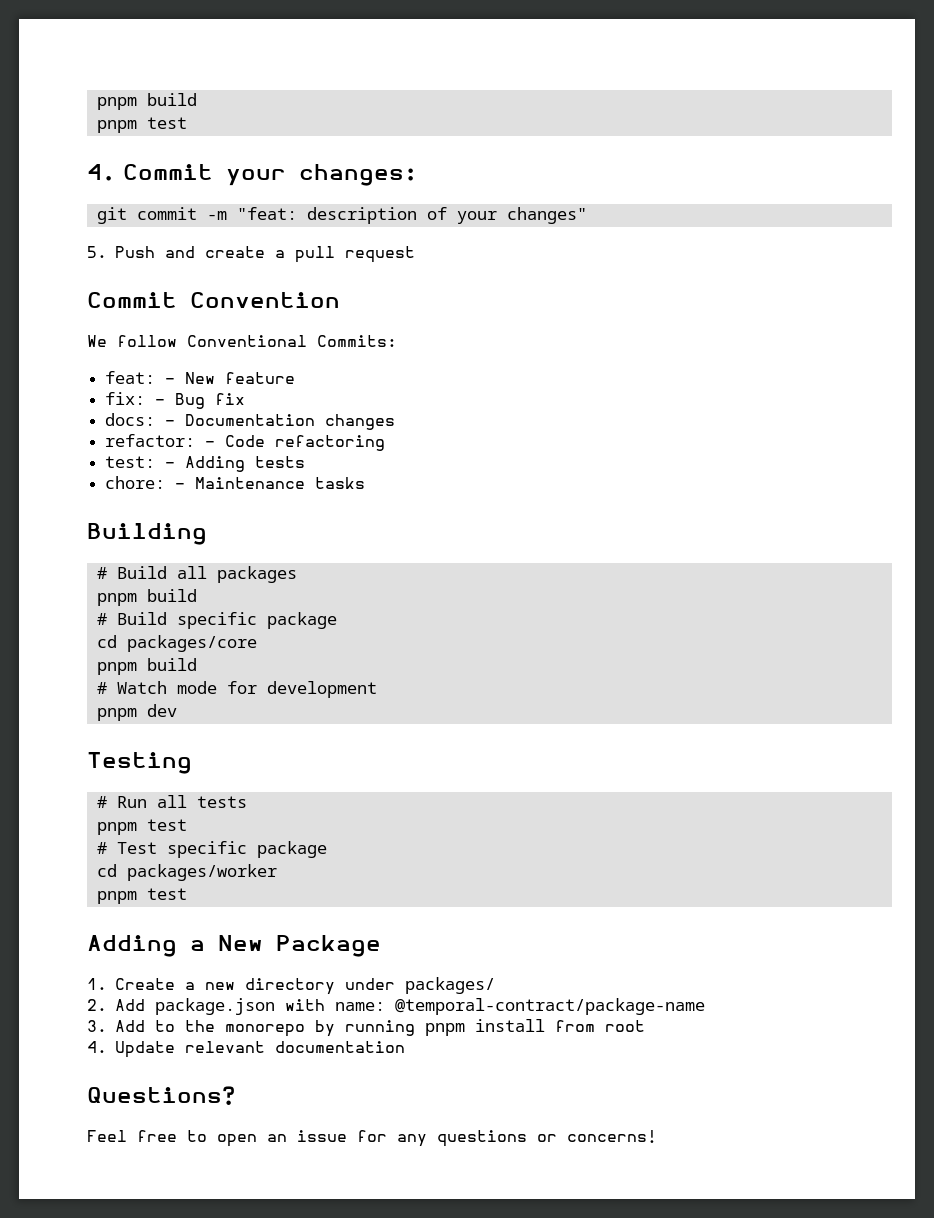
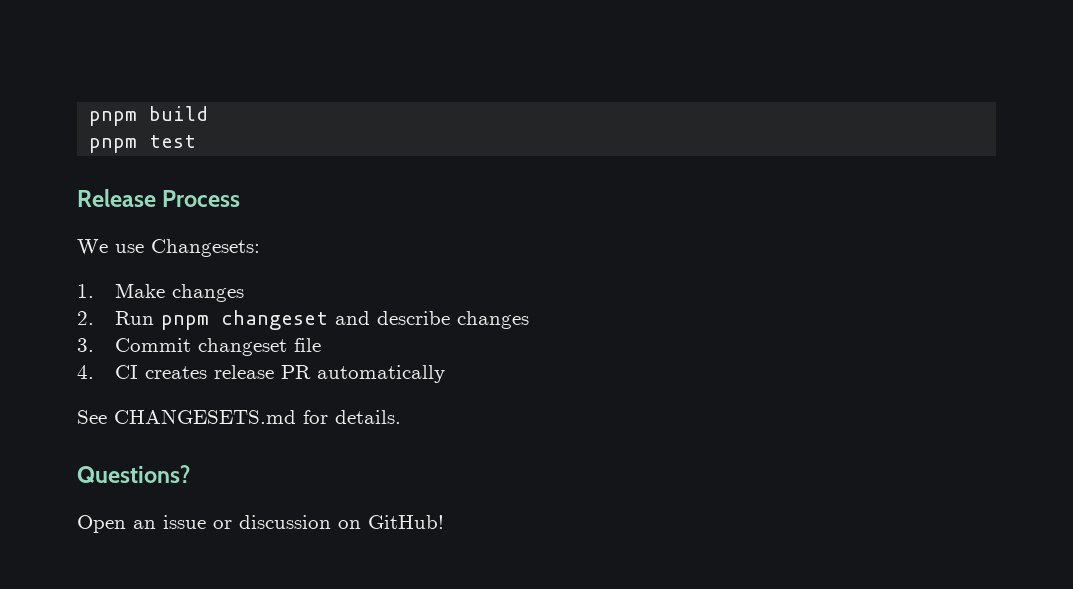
- 4. Commit your changes:
- git commit -m "feat: description of your changes"
- 5. Push and create a pull request
- Commit Convention
- We follow Conventional Commits:
- feat: - New feature
- fix: - Bug fix
- docs: - Documentation changes
- refactor: - Code refactoring
- test: - Adding tests
- chore: - Maintenance tasks
- Building
- # Build all packages
- pnpm build
- # Build specific package
- cd packages/core
- pnpm build
- # Watch mode for development
- pnpm dev
- Testing
- # Run all tests
- pnpm test
- # Test specific package
- cd packages/worker
- pnpm test
- Adding a New Package
- 1. Create a new directory under packages/
- 2. Add package.json with name: @temporal-contract/package-name
- 3. Add to the monorepo by running pnpm install from root
- 4. Update relevant documentation
+ Release Process
+ We use Changesets:
+ 1. Make changes
+ 2. Run pnpm changeset and describe changes
+ 3. Commit changeset file
+ 4. CI creates release PR automatically
+ See CHANGESETS.md for details.
  Questions?
- Feel free to open an issue for any questions or concerns!
+ Open an issue or discussion on GitHub!

